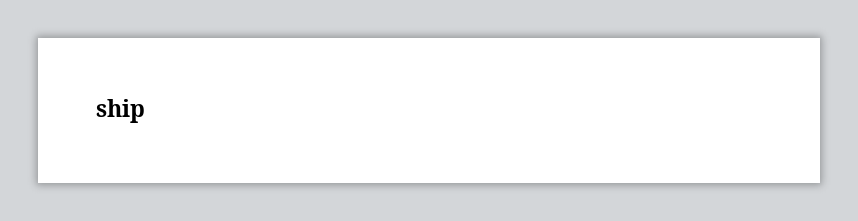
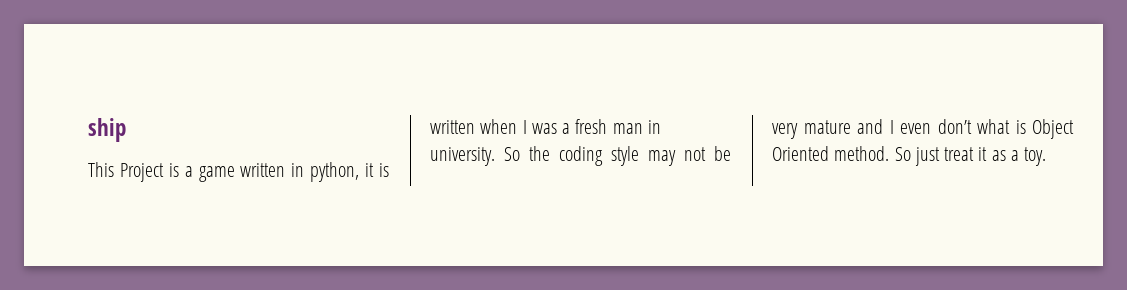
+ This Project is a game written in python, it is written when I was a fresh man in university. So the coding style may not be very mature and I even don’t what is Object Oriented method. So just treat it as a toy.

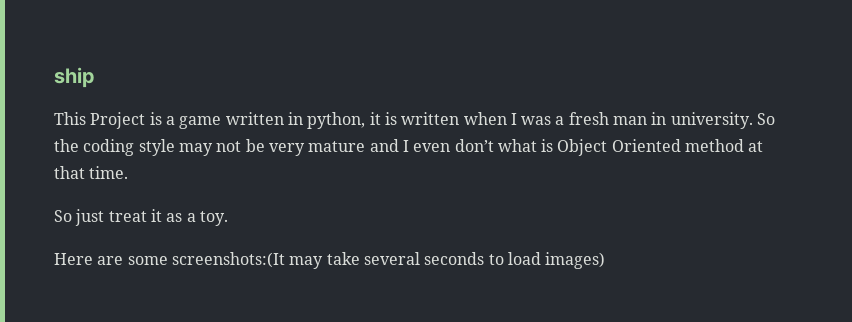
- So the coding style may not be very mature and I even don’t what is Object Oriented method. So just treat it as a toy.
+ So the coding style may not be very mature and I even don’t what is Object Oriented method at that time.
+ So just treat it as a toy.
+ Here are some screenshots:(It may take several seconds to load images)

